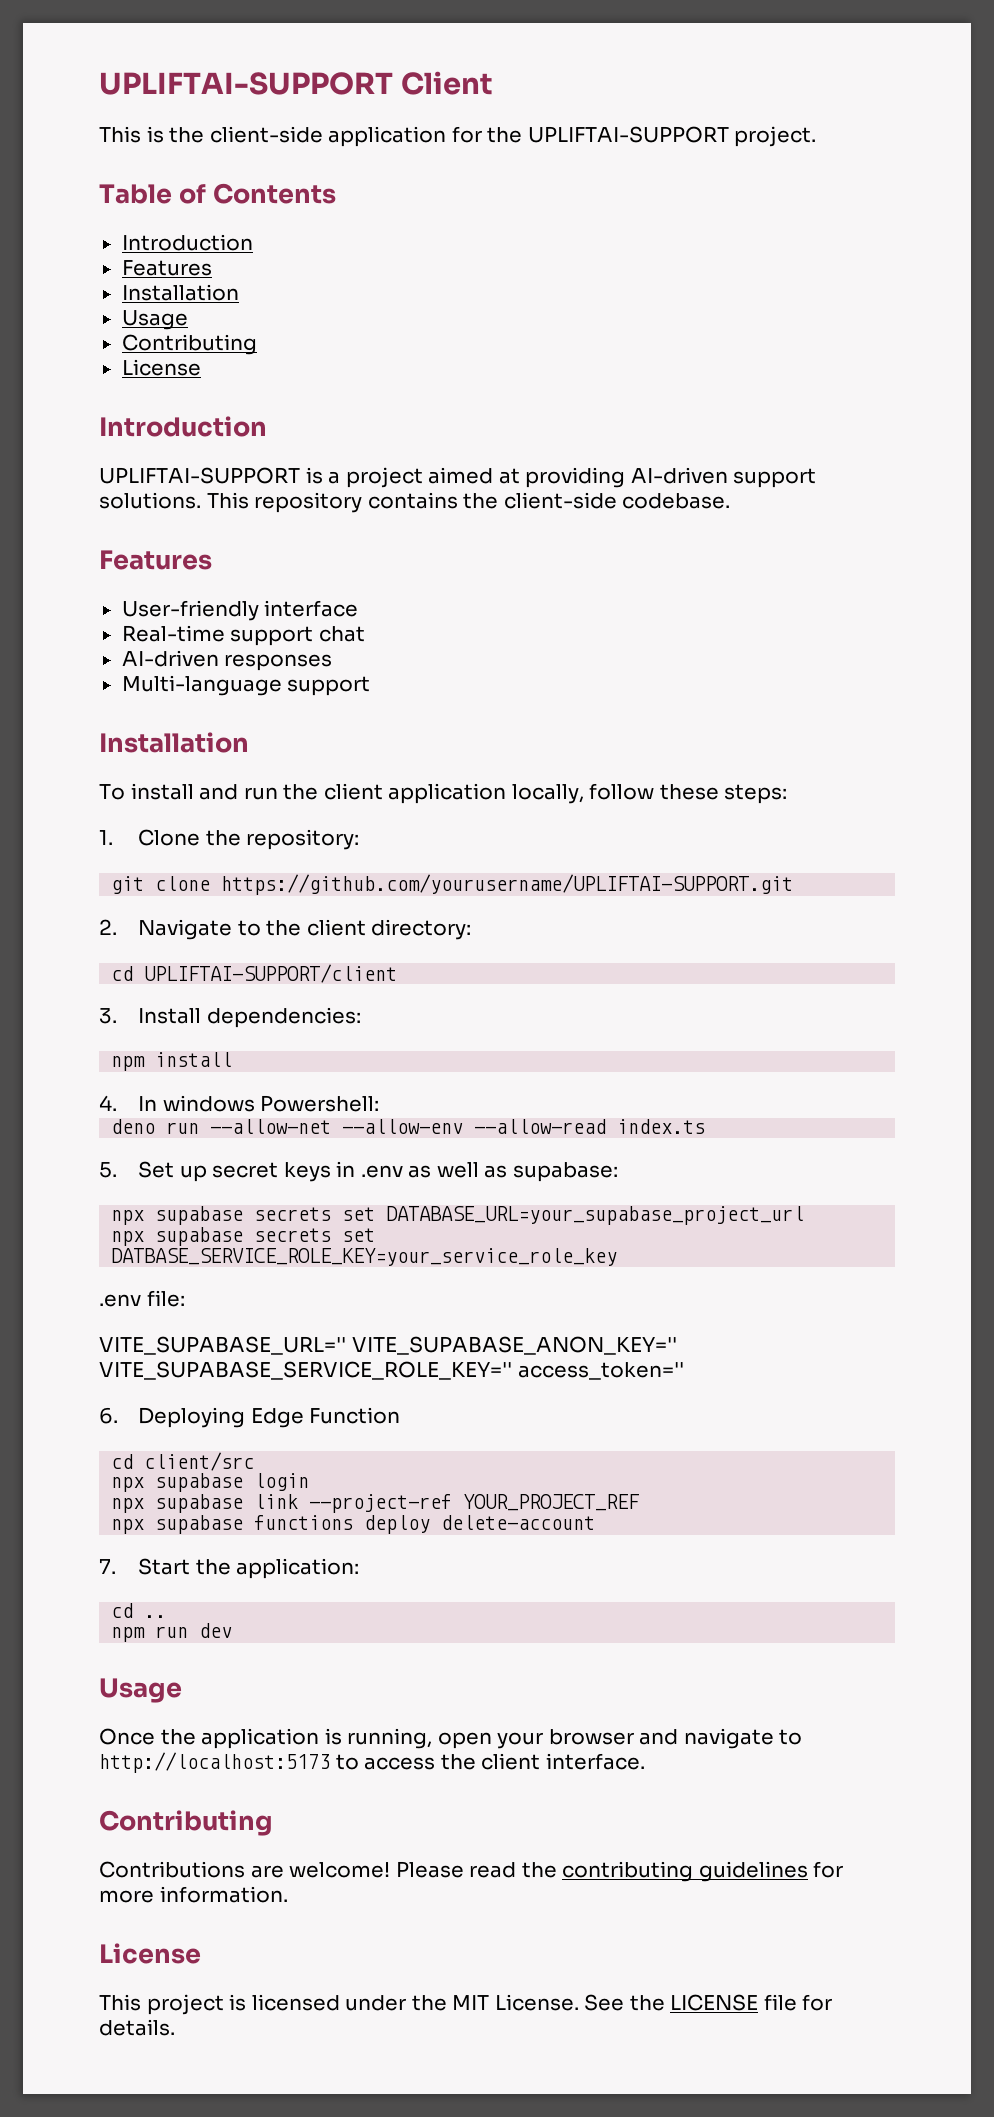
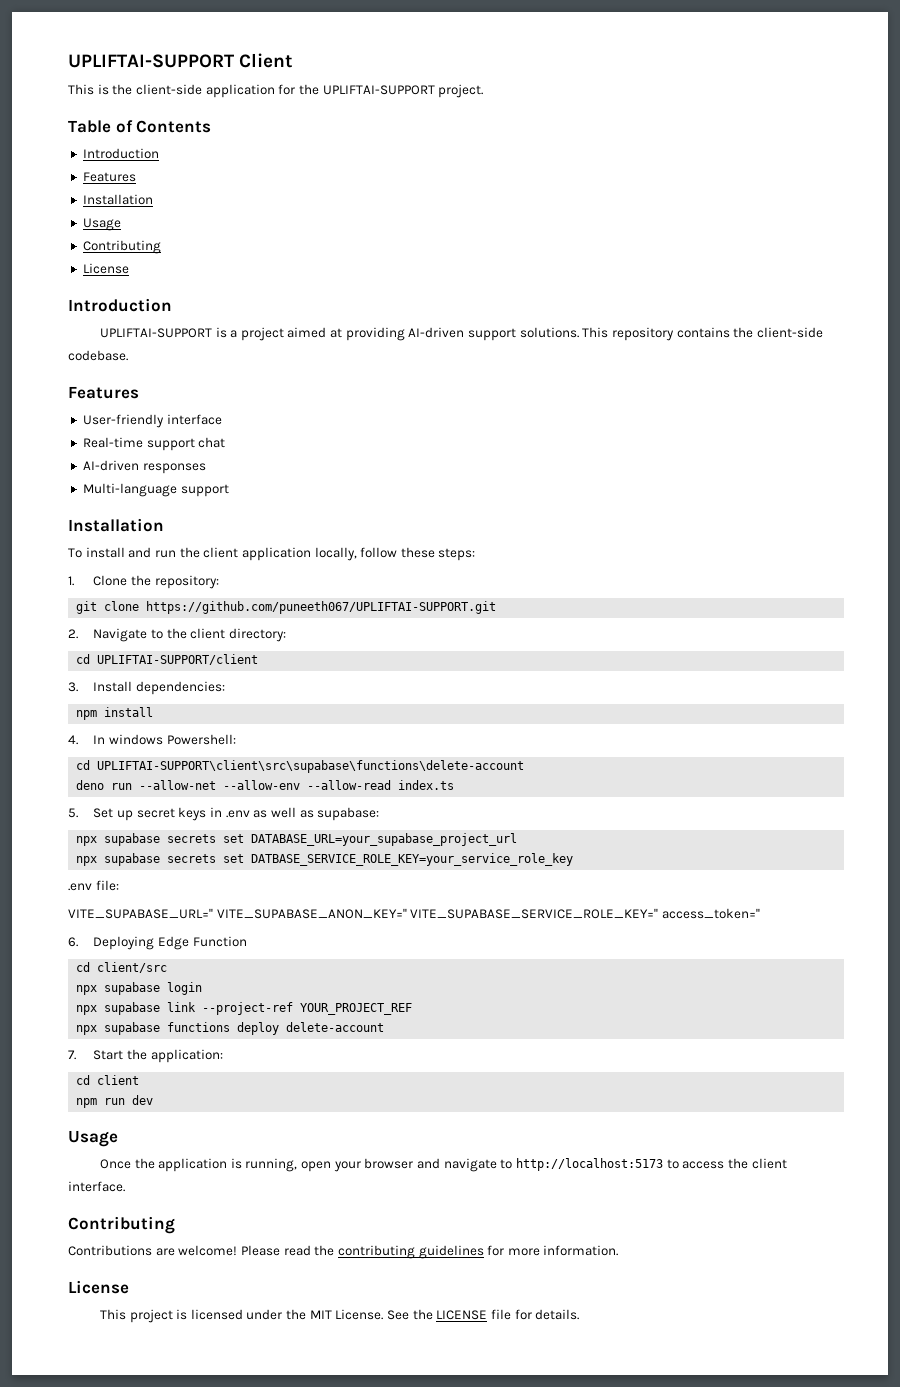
- git clone https://github.com/yourusername/UPLIFTAI-SUPPORT.git
+ git clone https://github.com/puneeth067/UPLIFTAI-SUPPORT.git
+ cd UPLIFTAI-SUPPORT\client\src\supabase\functions\delete-account
- cd ..
+ cd client

